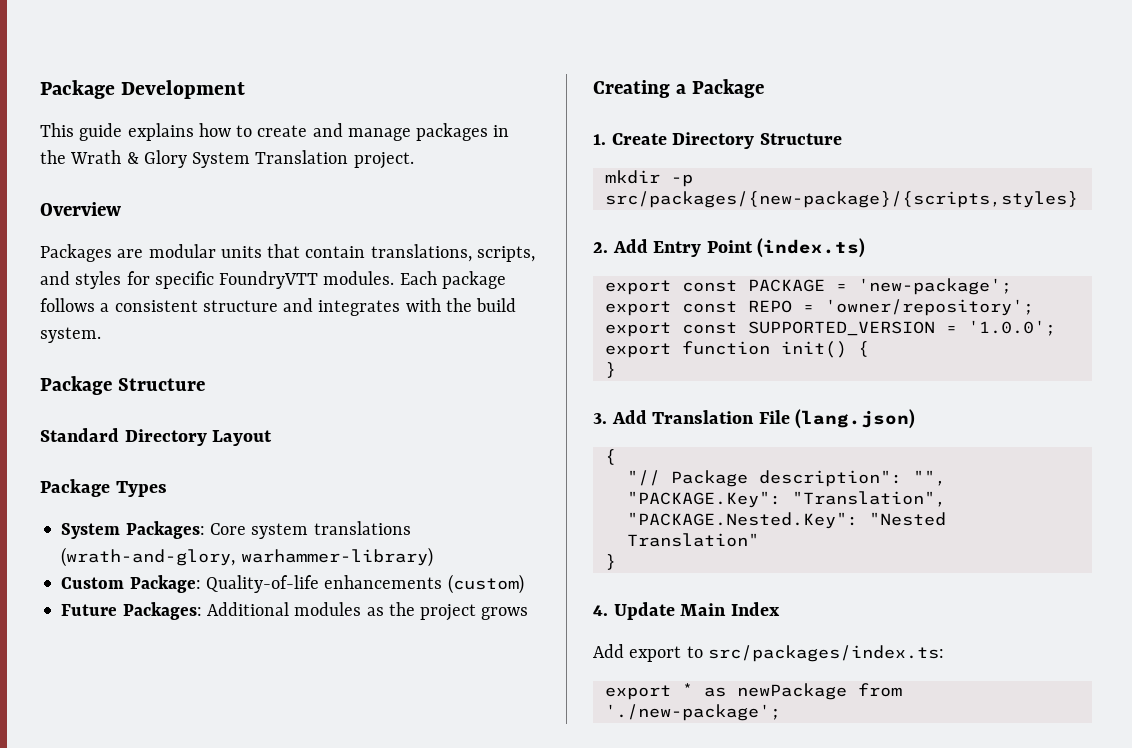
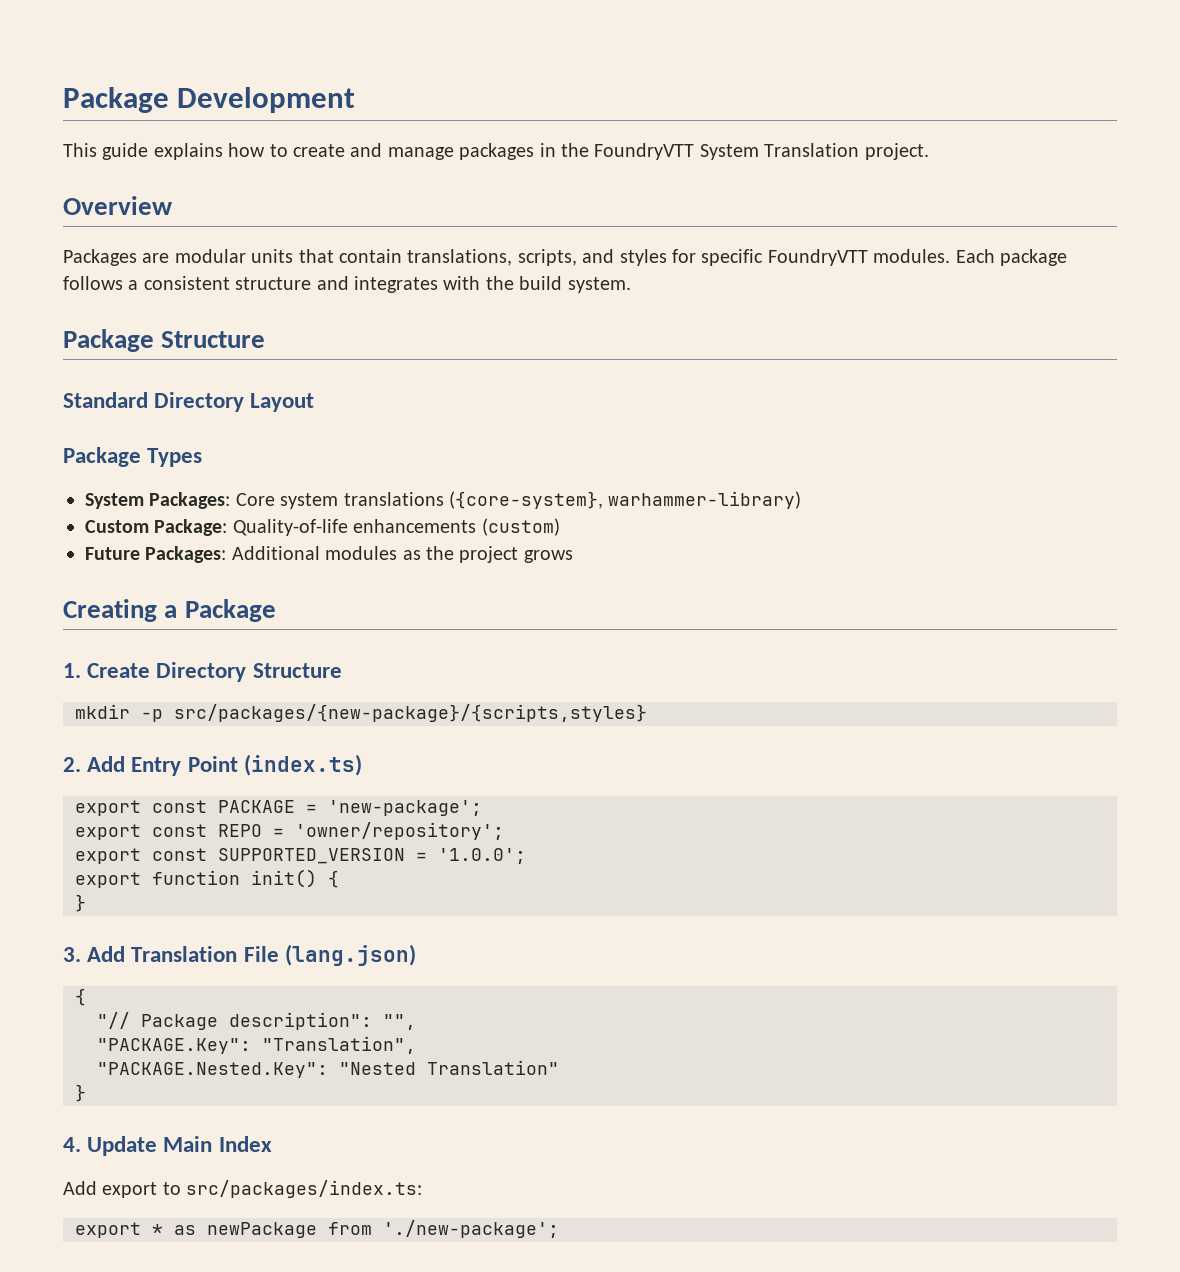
- This guide explains how to create and manage packages in the Wrath & Glory System Translation project.
+ This guide explains how to create and manage packages in the FoundryVTT System Translation project.
- System Packages: Core system translations (wrath-and-glory, warhammer-library)
+ System Packages: Core system translations ({core-system}, warhammer-library)

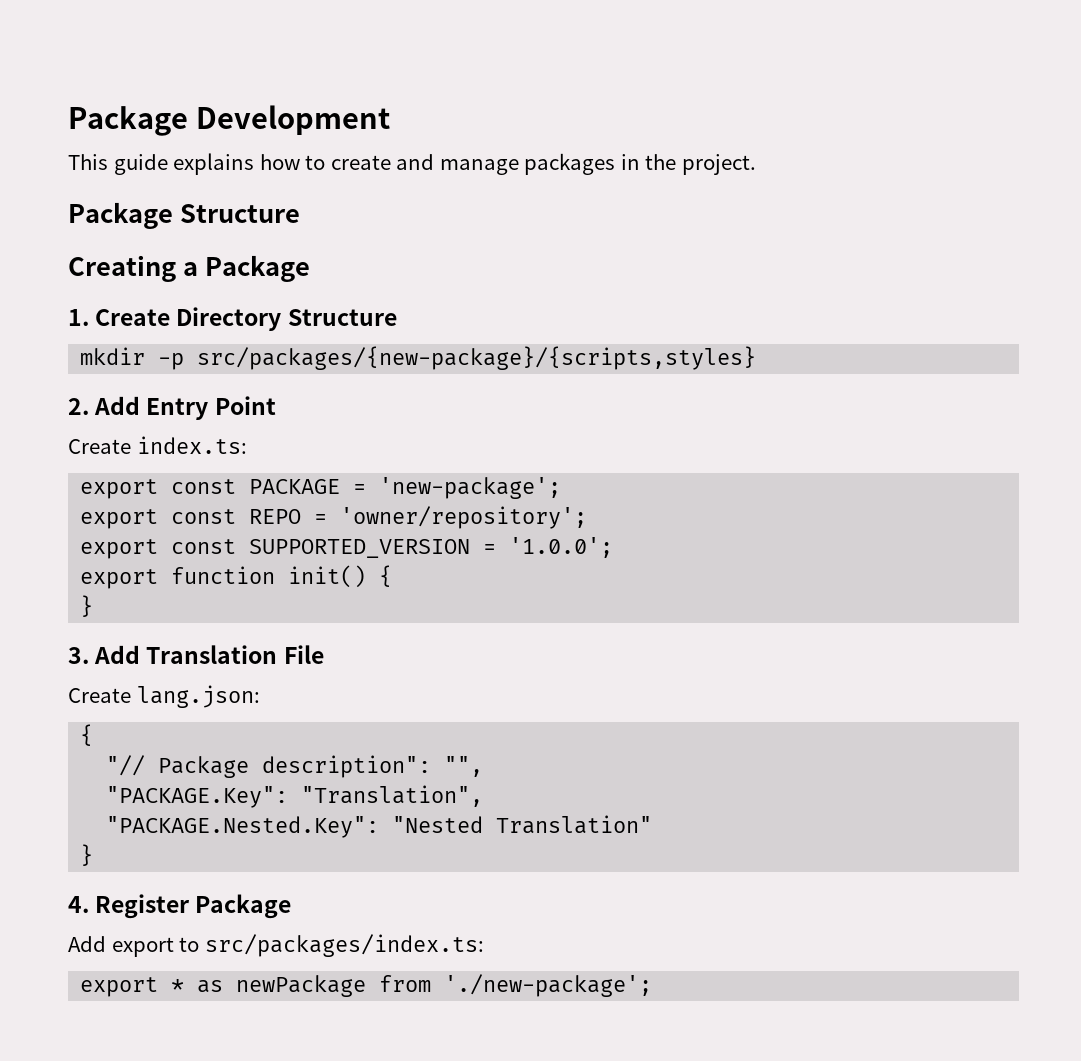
- This guide explains how to create and manage packages in the FoundryVTT System Translation project.
- Overview
- Packages are modular units that contain translations, scripts, and styles for specific FoundryVTT modules. Each package follows a consistent structure and integrates with the build system.
+ This guide explains how to create and manage packages in the project.
  Package Structure
- Standard Directory Layout
- Package Types
- System Packages: Core system translations ({core-system}, warhammer-library)
- Custom Package: Quality-of-life enhancements (custom)
- Future Packages: Additional modules as the project grows
- 2. Add Entry Point (index.ts)
+ 2. Add Entry Point
+ Create index.ts:
- 3. Add Translation File (lang.json)
+ 3. Add Translation File
+ Create lang.json:
- 4. Update Main Index
+ 4. Register Package

